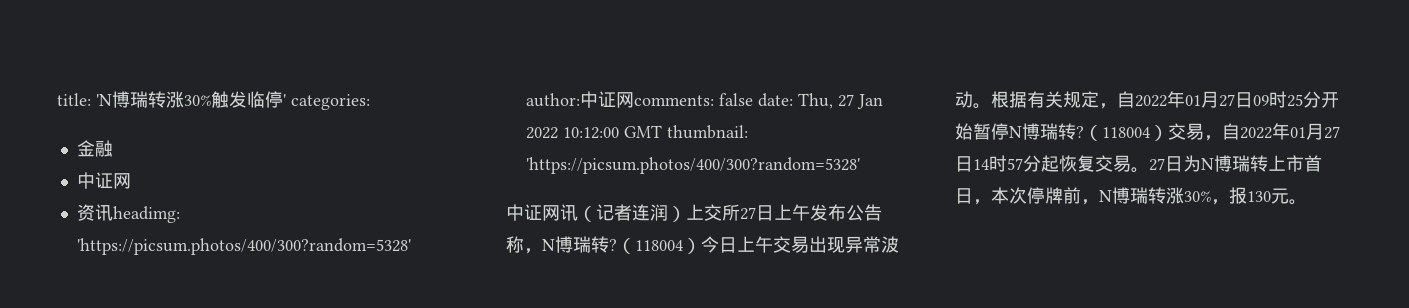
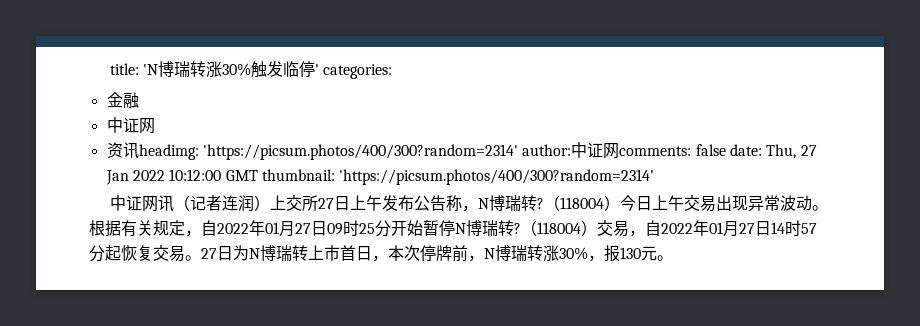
- 资讯headimg: 'https://picsum.photos/400/300?random=5328' author:中证网comments: false date: Thu, 27 Jan 2022 10:12:00 GMT thumbnail: 'https://picsum.photos/400/300?random=5328'
+ 资讯headimg: 'https://picsum.photos/400/300?random=2314' author:中证网comments: false date: Thu, 27 Jan 2022 10:12:00 GMT thumbnail: 'https://picsum.photos/400/300?random=2314'

